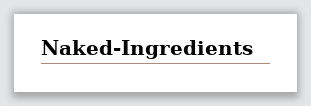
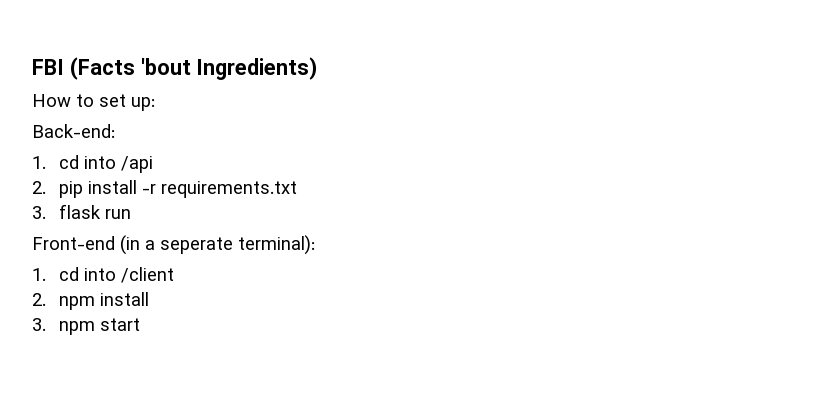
- Naked-Ingredients
+ FBI (Facts 'bout Ingredients)
+ How to set up:
+ Back-end:
+ 1. cd into /api
+ 2. pip install -r requirements.txt
+ 3. flask run
+ Front-end (in a seperate terminal):
+ 1. cd into /client
+ 2. npm install
+ 3. npm start

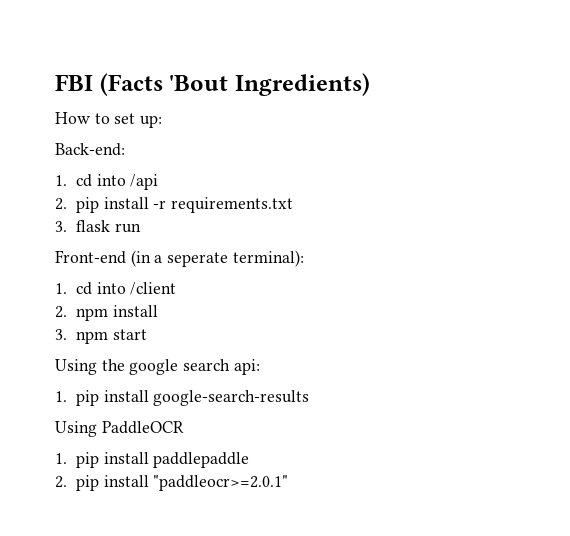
- FBI (Facts 'bout Ingredients)
+ FBI (Facts 'Bout Ingredients)
+ Using the google search api:
+ 1. pip install google-search-results
+ Using PaddleOCR
+ 1. pip install paddlepaddle
+ 2. pip install "paddleocr>=2.0.1"

